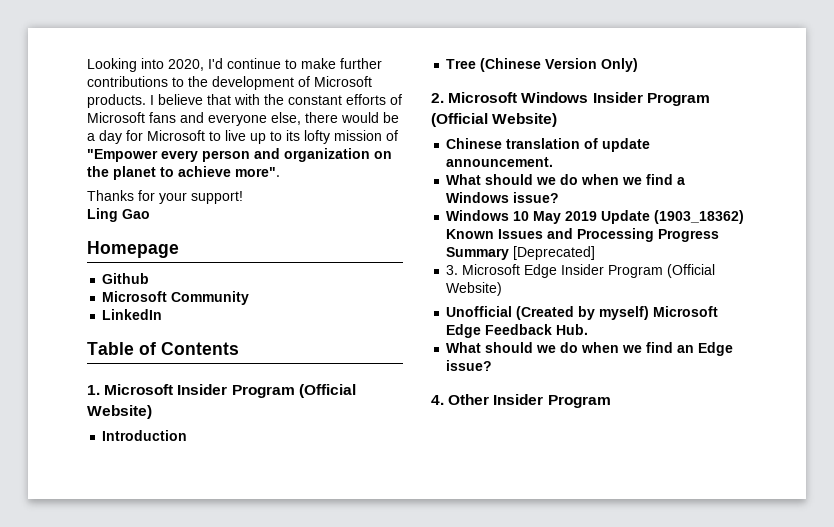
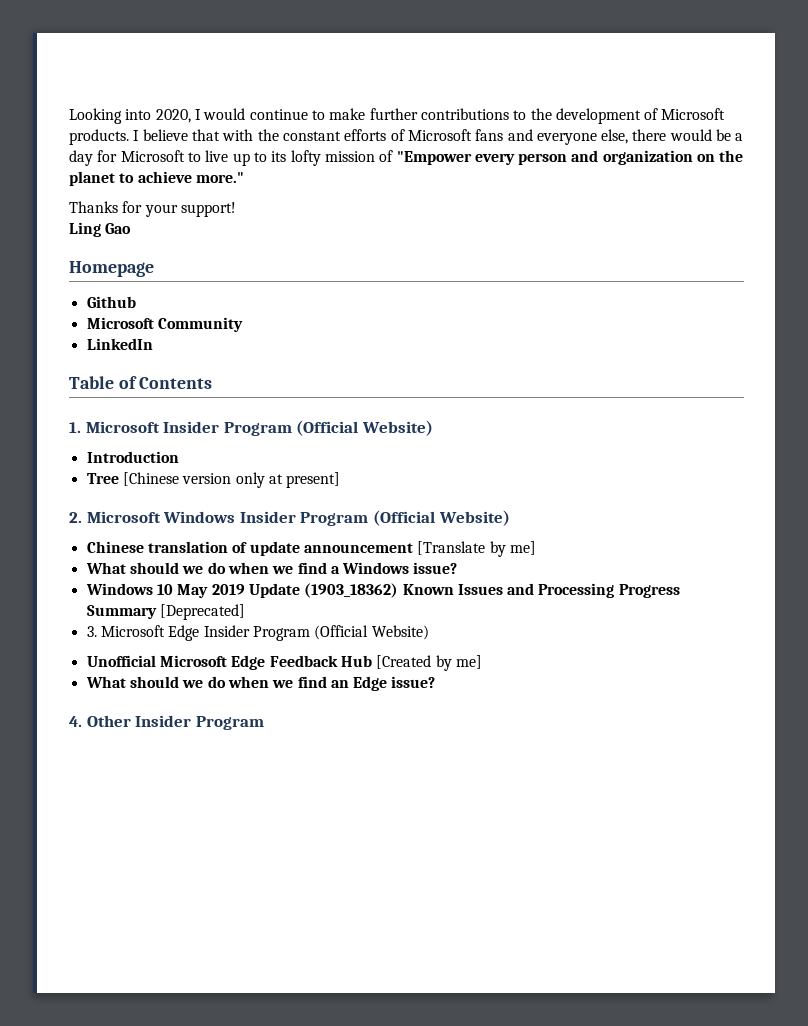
- Looking into 2020, I'd continue to make further contributions to the development of Microsoft products.
+ Looking into 2020, I would continue to make further contributions to the development of Microsoft products.
- I believe that with the constant efforts of Microsoft fans and everyone else, there would be a day for Microsoft to live up to its lofty mission of "Empower every person and organization on the planet to achieve more".
+ I believe that with the constant efforts of Microsoft fans and everyone else, there would be a day for Microsoft to live up to its lofty mission of "Empower every person and organization on the planet to achieve more."
- Tree (Chinese Version Only)
+ Tree [Chinese version only at present]
- Chinese translation of update announcement.
+ Chinese translation of update announcement [Translate by me]
- Unofficial (Created by myself) Microsoft Edge Feedback Hub.
+ Unofficial Microsoft Edge Feedback Hub [Created by me]

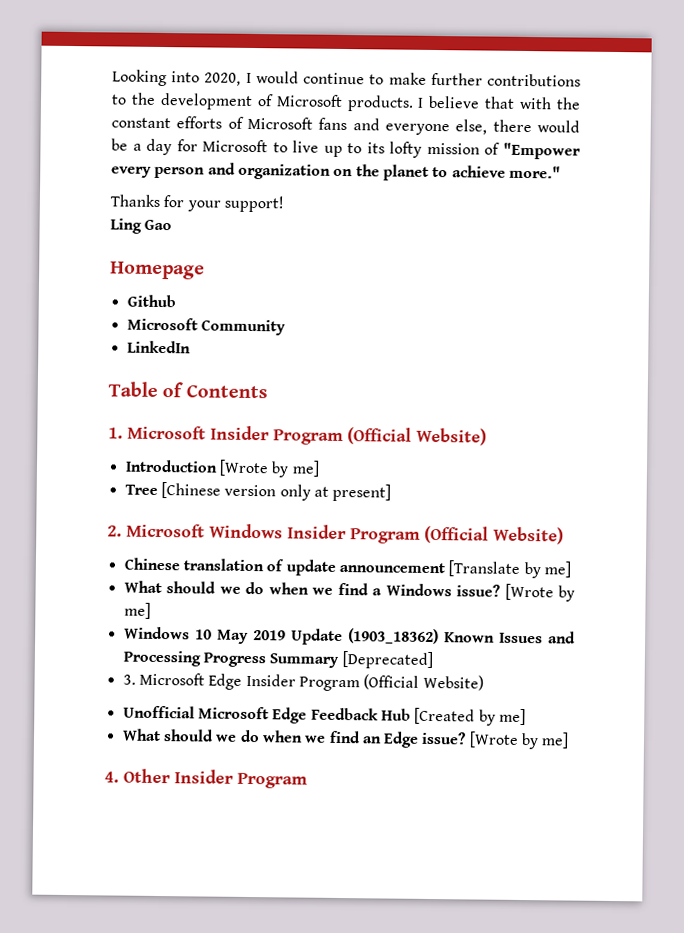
- Introduction
+ Introduction [Wrote by me]
- What should we do when we find a Windows issue?
+ What should we do when we find a Windows issue? [Wrote by me]
- What should we do when we find an Edge issue?
+ What should we do when we find an Edge issue? [Wrote by me]

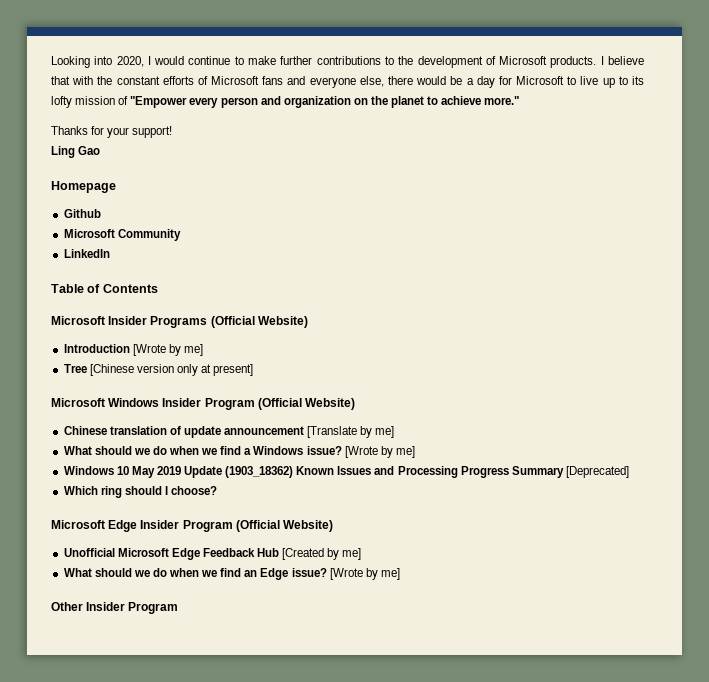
- 1. Microsoft Insider Program (Official Website)
+ Microsoft Insider Programs (Official Website)
- 2. Microsoft Windows Insider Program (Official Website)
+ Microsoft Windows Insider Program (Official Website)
- 3. Microsoft Edge Insider Program (Official Website)
+ Which ring should I choose?
+ Microsoft Edge Insider Program (Official Website)
- 4. Other Insider Program
+ Other Insider Program

